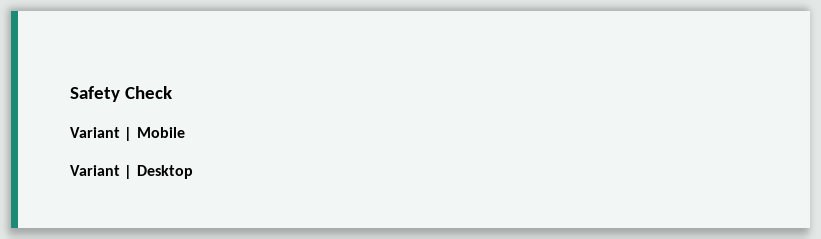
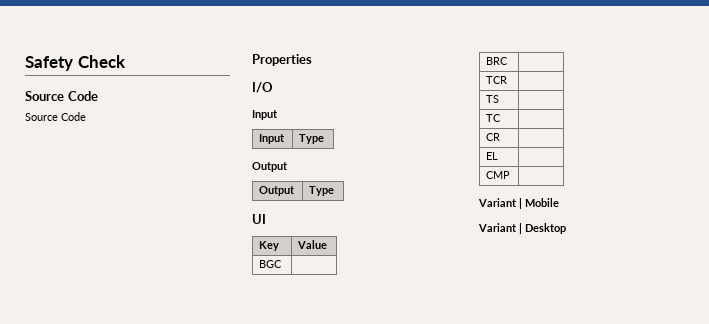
  Safety Check
+ Source Code
+ Source Code
+ Properties
+ I/O
+ Input
+ Input | Type
+ Output
+ Output | Type
+ UI
+ Key | Value
+ BGC |
+ BRC |
+ TCR |
+ TS |
+ TC |
+ CR |
+ EL |
+ CMP |

